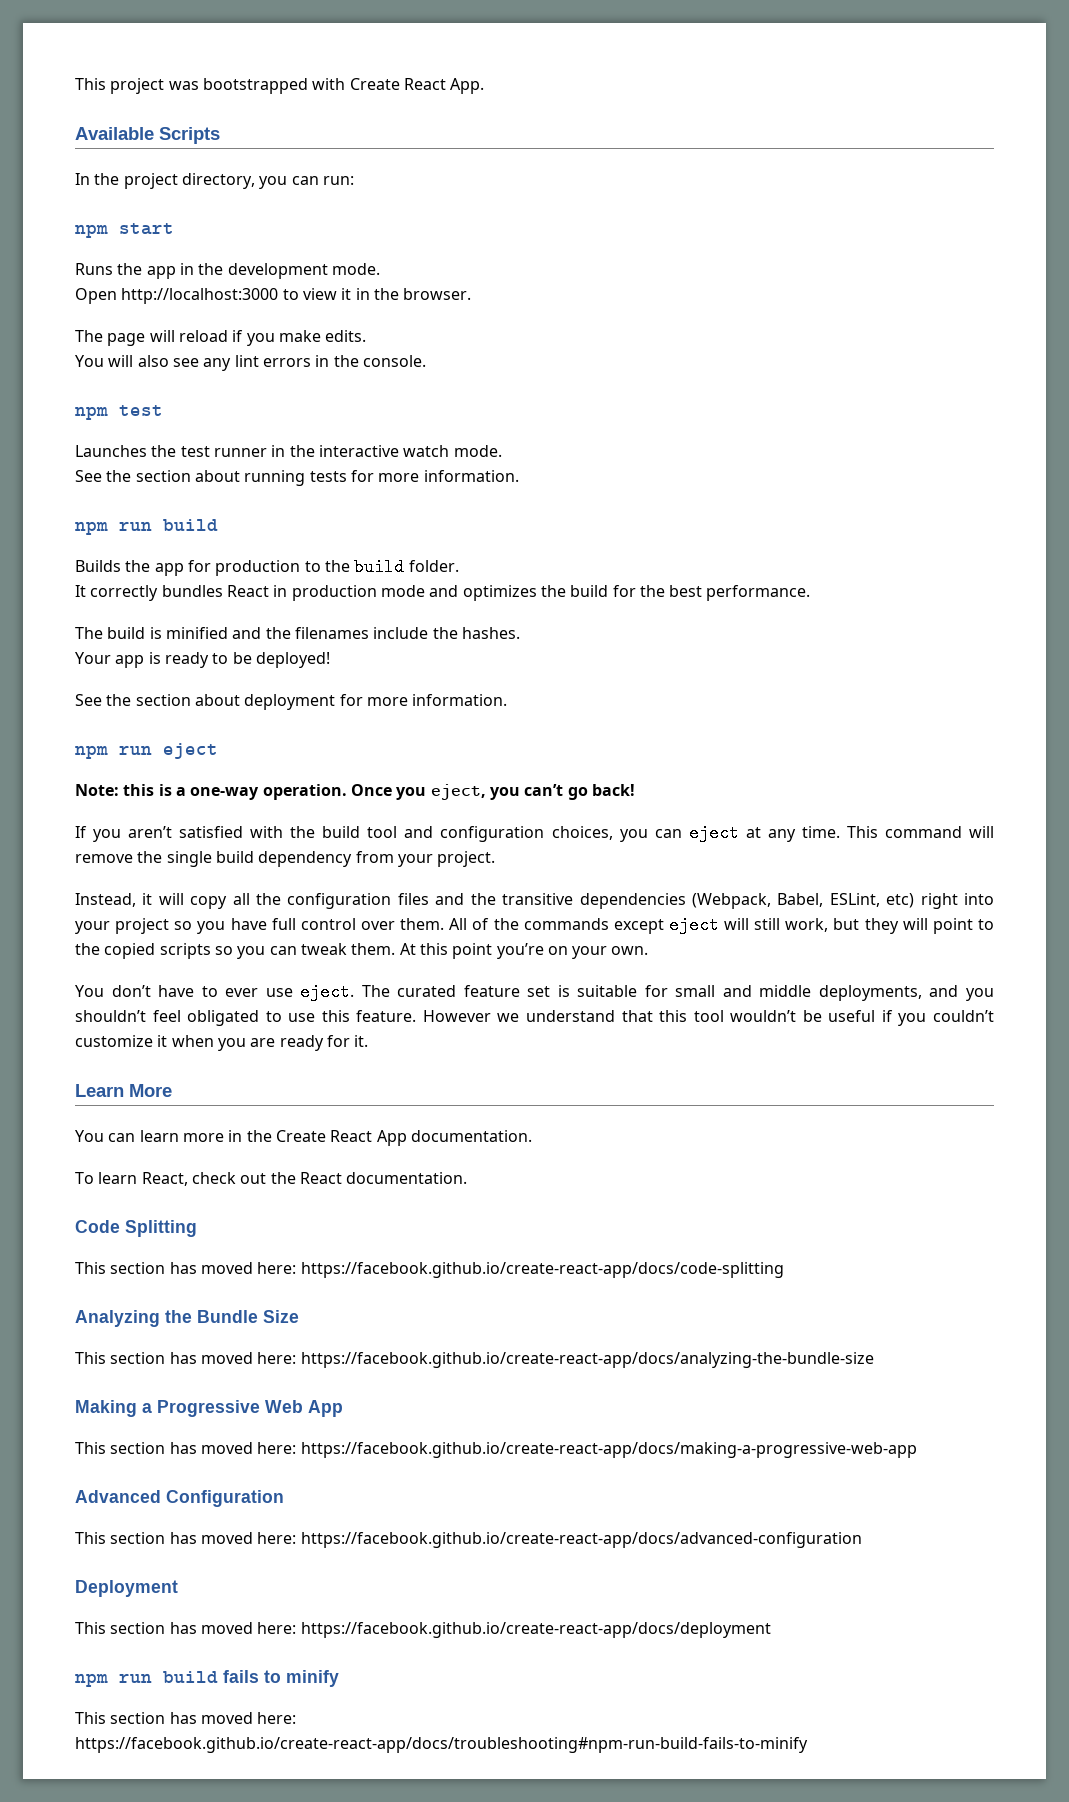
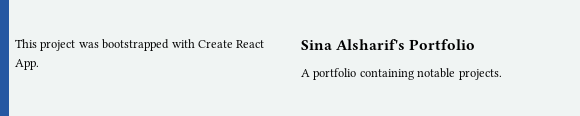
- Available Scripts
- In the project directory, you can run:
- npm start
- Runs the app in the development mode.
- Open http://localhost:3000 to view it in the browser.
- The page will reload if you make edits.
- You will also see any lint errors in the console.
- npm test
- Launches the test runner in the interactive watch mode.
- See the section about running tests for more information.
- npm run build
- Builds the app for production to the build folder.
- It correctly bundles React in production mode and optimizes the build for the best performance.
- The build is minified and the filenames include the hashes.
- Your app is ready to be deployed!
- See the section about deployment for more information.
- npm run eject
- Note: this is a one-way operation. Once you eject, you can’t go back!
- If you aren’t satisfied with the build tool and configuration choices, you can eject at any time. This command will remove the single build dependency from your project.
- Instead, it will copy all the configuration files and the transitive dependencies (Webpack, Babel, ESLint, etc) right into your project so you have full control over them. All of the commands except eject will still work, but they will point to the copied scripts so you can tweak them. At this point you’re on your own.
- You don’t have to ever use eject. The curated feature set is suitable for small and middle deployments, and you shouldn’t feel obligated to use this feature. However we understand that this tool wouldn’t be useful if you couldn’t customize it when you are ready for it.
- Learn More
- You can learn more in the Create React App documentation.
- To learn React, check out the React documentation.
- Code Splitting
- This section has moved here: https://facebook.github.io/create-react-app/docs/code-splitting
- Analyzing the Bundle Size
- This section has moved here: https://facebook.github.io/create-react-app/docs/analyzing-the-bundle-size
- Making a Progressive Web App
- This section has moved here: https://facebook.github.io/create-react-app/docs/making-a-progressive-web-app
- Advanced Configuration
- This section has moved here: https://facebook.github.io/create-react-app/docs/advanced-configuration
- Deployment
- This section has moved here: https://facebook.github.io/create-react-app/docs/deployment
- npm run build fails to minify
- This section has moved here: https://facebook.github.io/create-react-app/docs/troubleshooting#npm-run-build-fails-to-minify
+ Sina Alsharif's Portfolio
+ A portfolio containing notable projects.

